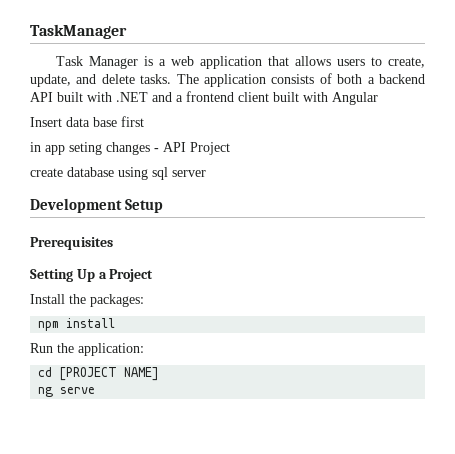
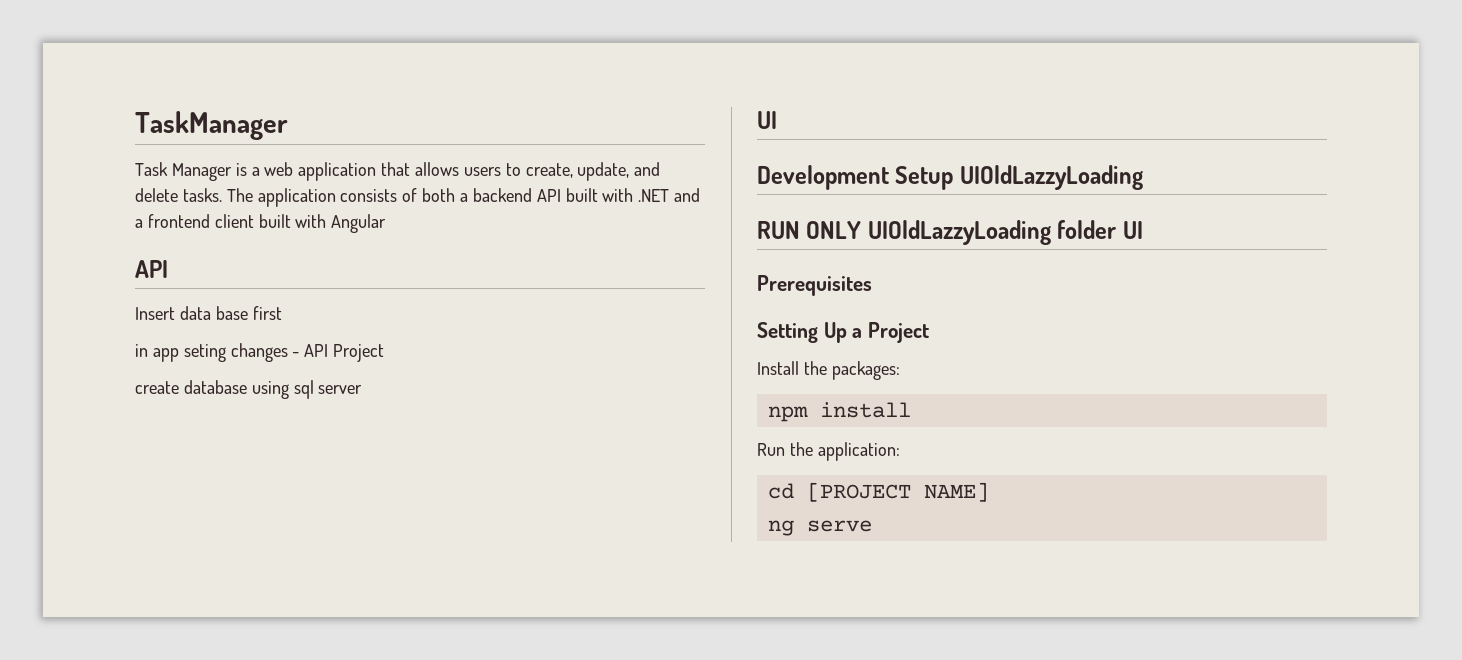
  The application consists of both a backend API built with .NET and a frontend client built with Angular
+ API
  create database using sql server
+ UI
- Development Setup
+ Development Setup UIOldLazzyLoading
+ RUN ONLY UIOldLazzyLoading folder UI

